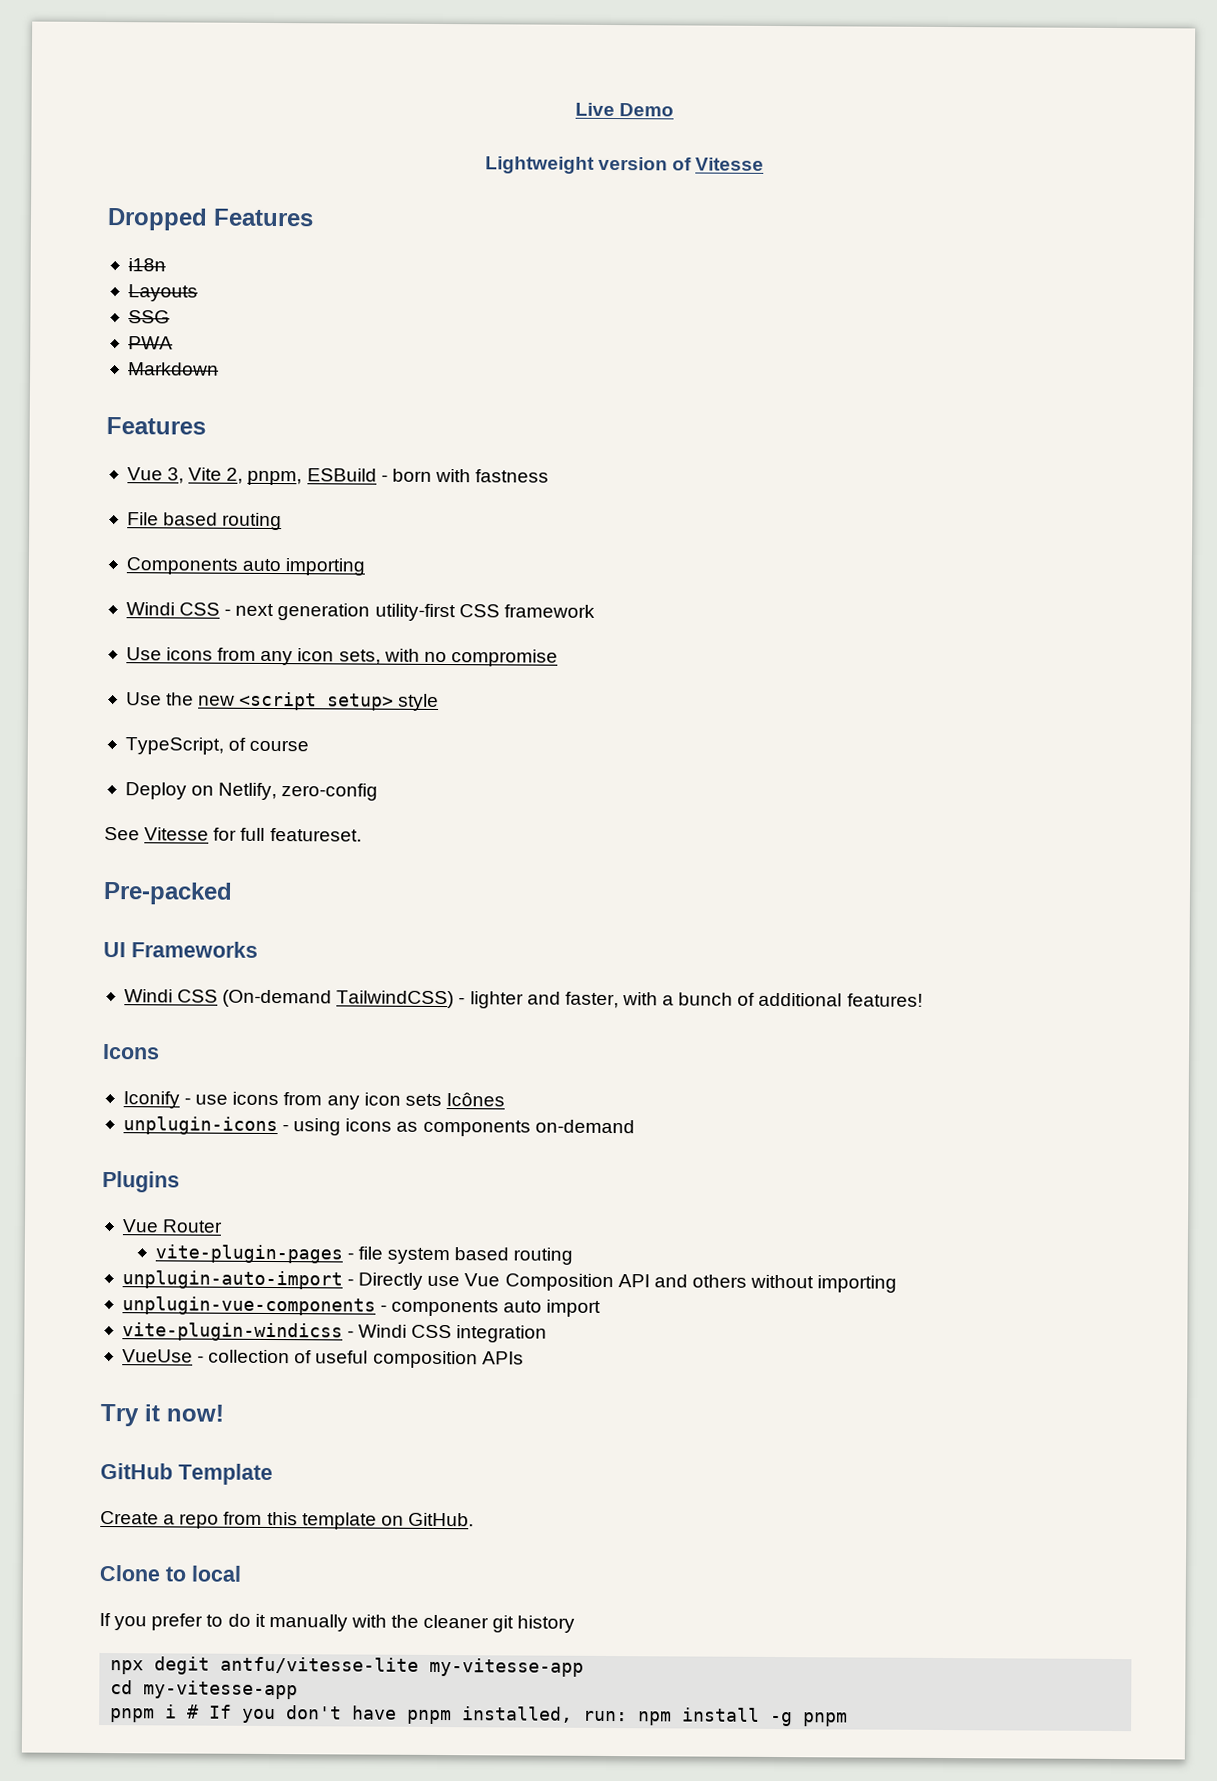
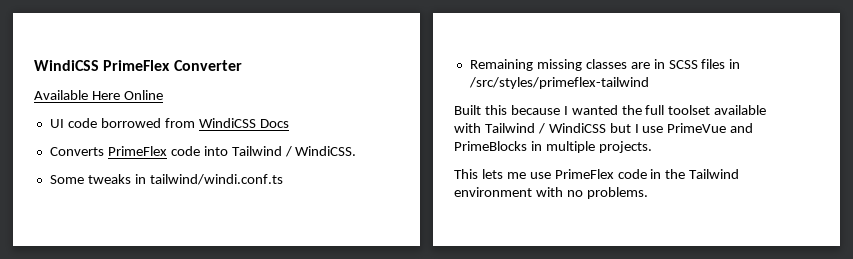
- Live Demo
- Lightweight version of Vitesse
- Dropped Features
- i18n
- Layouts
- SSG
- PWA
- Markdown
- Features
- Vue 3, Vite 2, pnpm, ESBuild - born with fastness
- File based routing
- Components auto importing
- Windi CSS - next generation utility-first CSS framework
- Use icons from any icon sets, with no compromise
- Use the new <script setup> style
- TypeScript, of course
- Deploy on Netlify, zero-config
- See Vitesse for full featureset.
- Pre-packed
- UI Frameworks
- Windi CSS (On-demand TailwindCSS) - lighter and faster, with a bunch of additional features!
- Icons
- Iconify - use icons from any icon sets Icônes
- unplugin-icons - using icons as components on-demand
- Plugins
- Vue Router
- vite-plugin-pages - file system based routing
- unplugin-auto-import - Directly use Vue Composition API and others without importing
- unplugin-vue-components - components auto import
- vite-plugin-windicss - Windi CSS integration
- VueUse - collection of useful composition APIs
- Try it now!
- GitHub Template
- Create a repo from this template on GitHub.
- Clone to local
- If you prefer to do it manually with the cleaner git history
- npx degit antfu/vitesse-lite my-vitesse-app
- cd my-vitesse-app
- pnpm i # If you don't have pnpm installed, run: npm install -g pnpm
+ WindiCSS PrimeFlex Converter
+ Available Here Online
+ UI code borrowed from WindiCSS Docs
+ Converts PrimeFlex code into Tailwind / WindiCSS.
+ Some tweaks in tailwind/windi.conf.ts
+ Remaining missing classes are in SCSS files in /src/styles/primeflex-tailwind
+ Built this because I wanted the full toolset available with Tailwind / WindiCSS but I use PrimeVue and PrimeBlocks in multiple projects.
+ This lets me use PrimeFlex code in the Tailwind environment with no problems.

